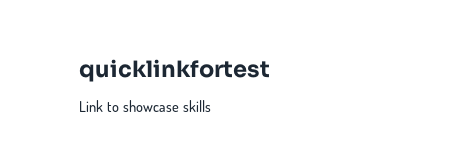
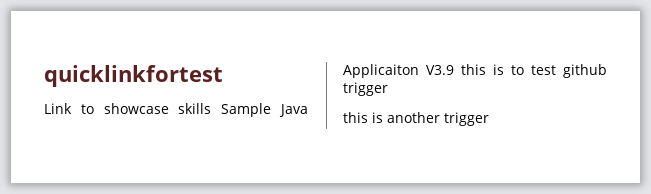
- Link to showcase skills
+ Link to showcase skills Sample Java Applicaiton V3.9 this is to test github trigger
+ this is another trigger

